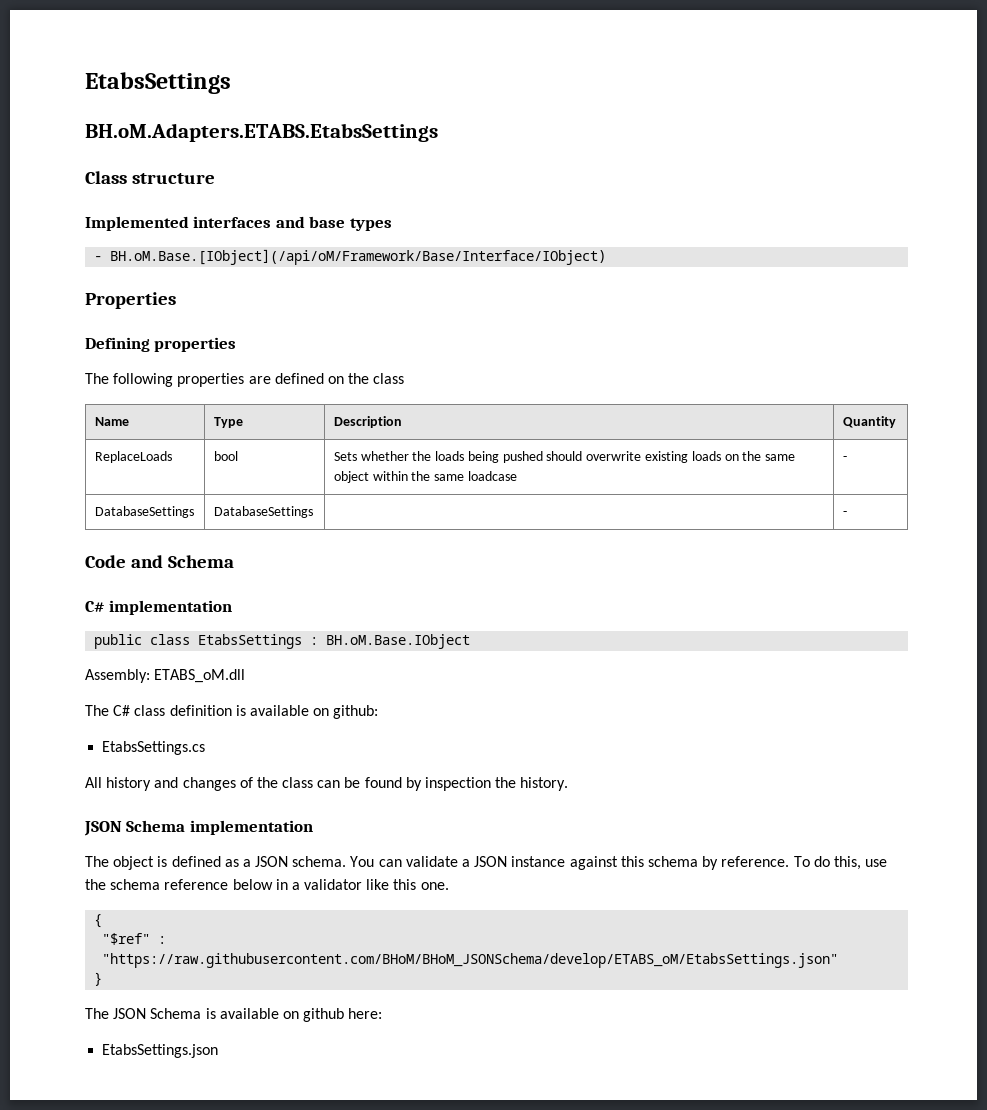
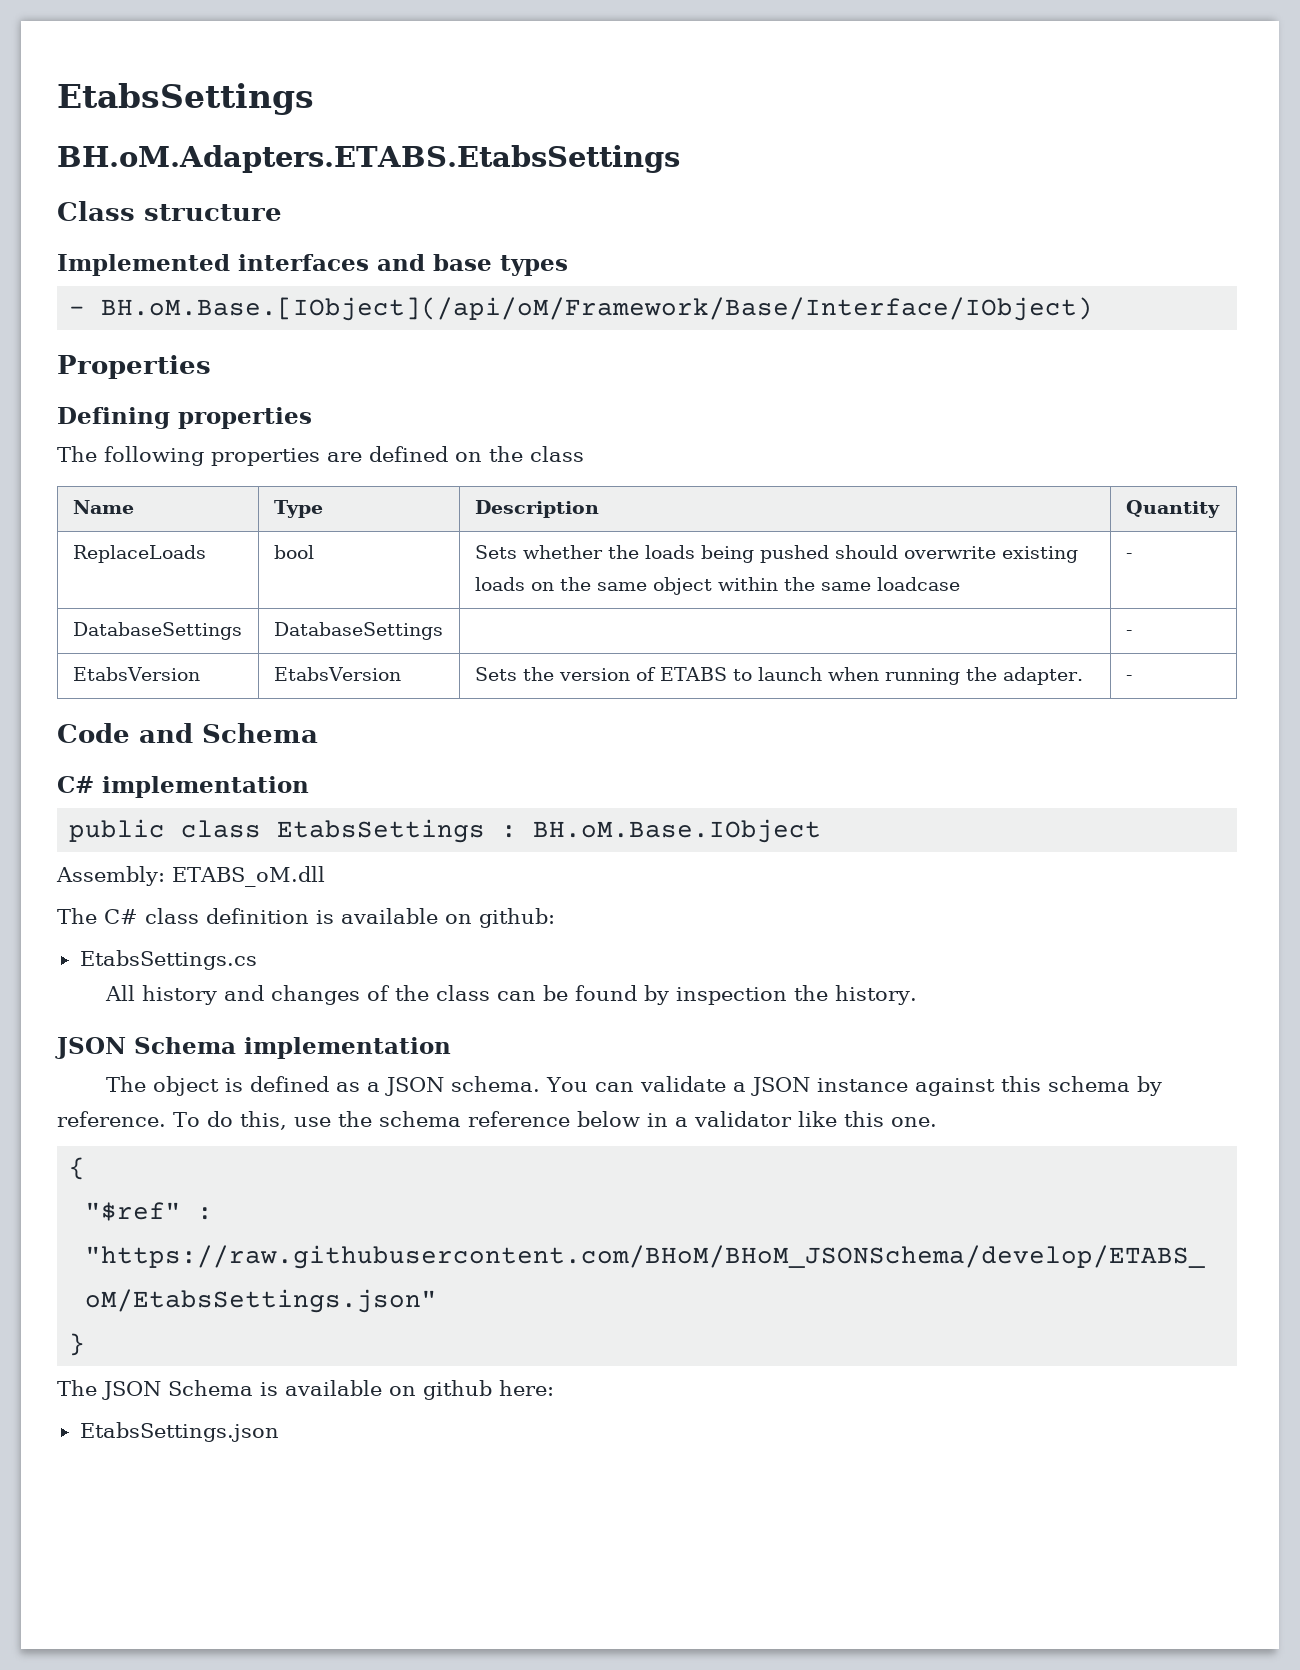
+ EtabsVersion | EtabsVersion | Sets the version of ETABS to launch when running the adapter. | -

